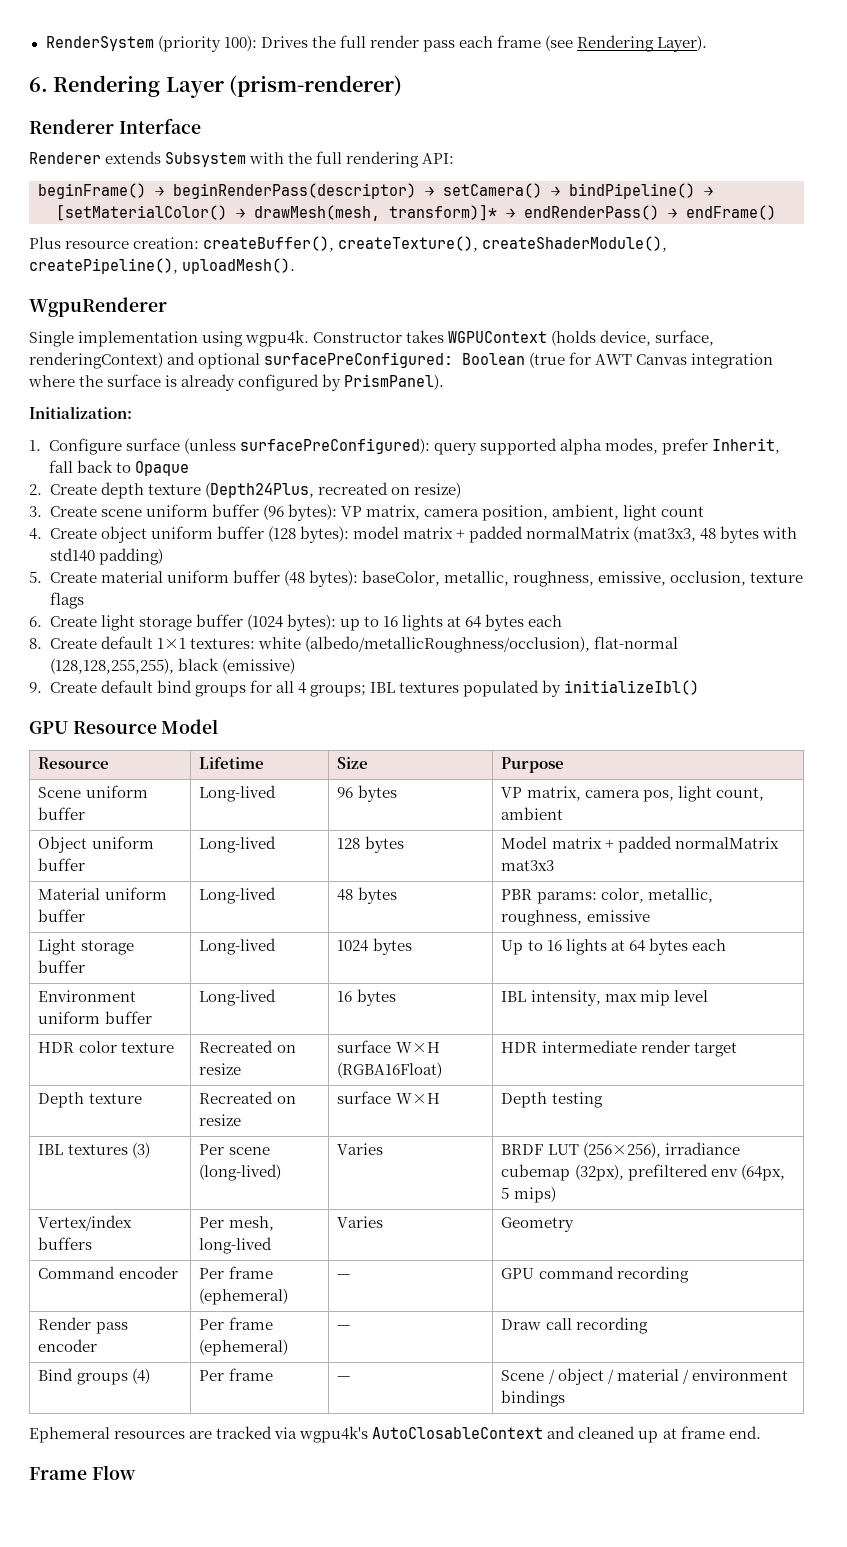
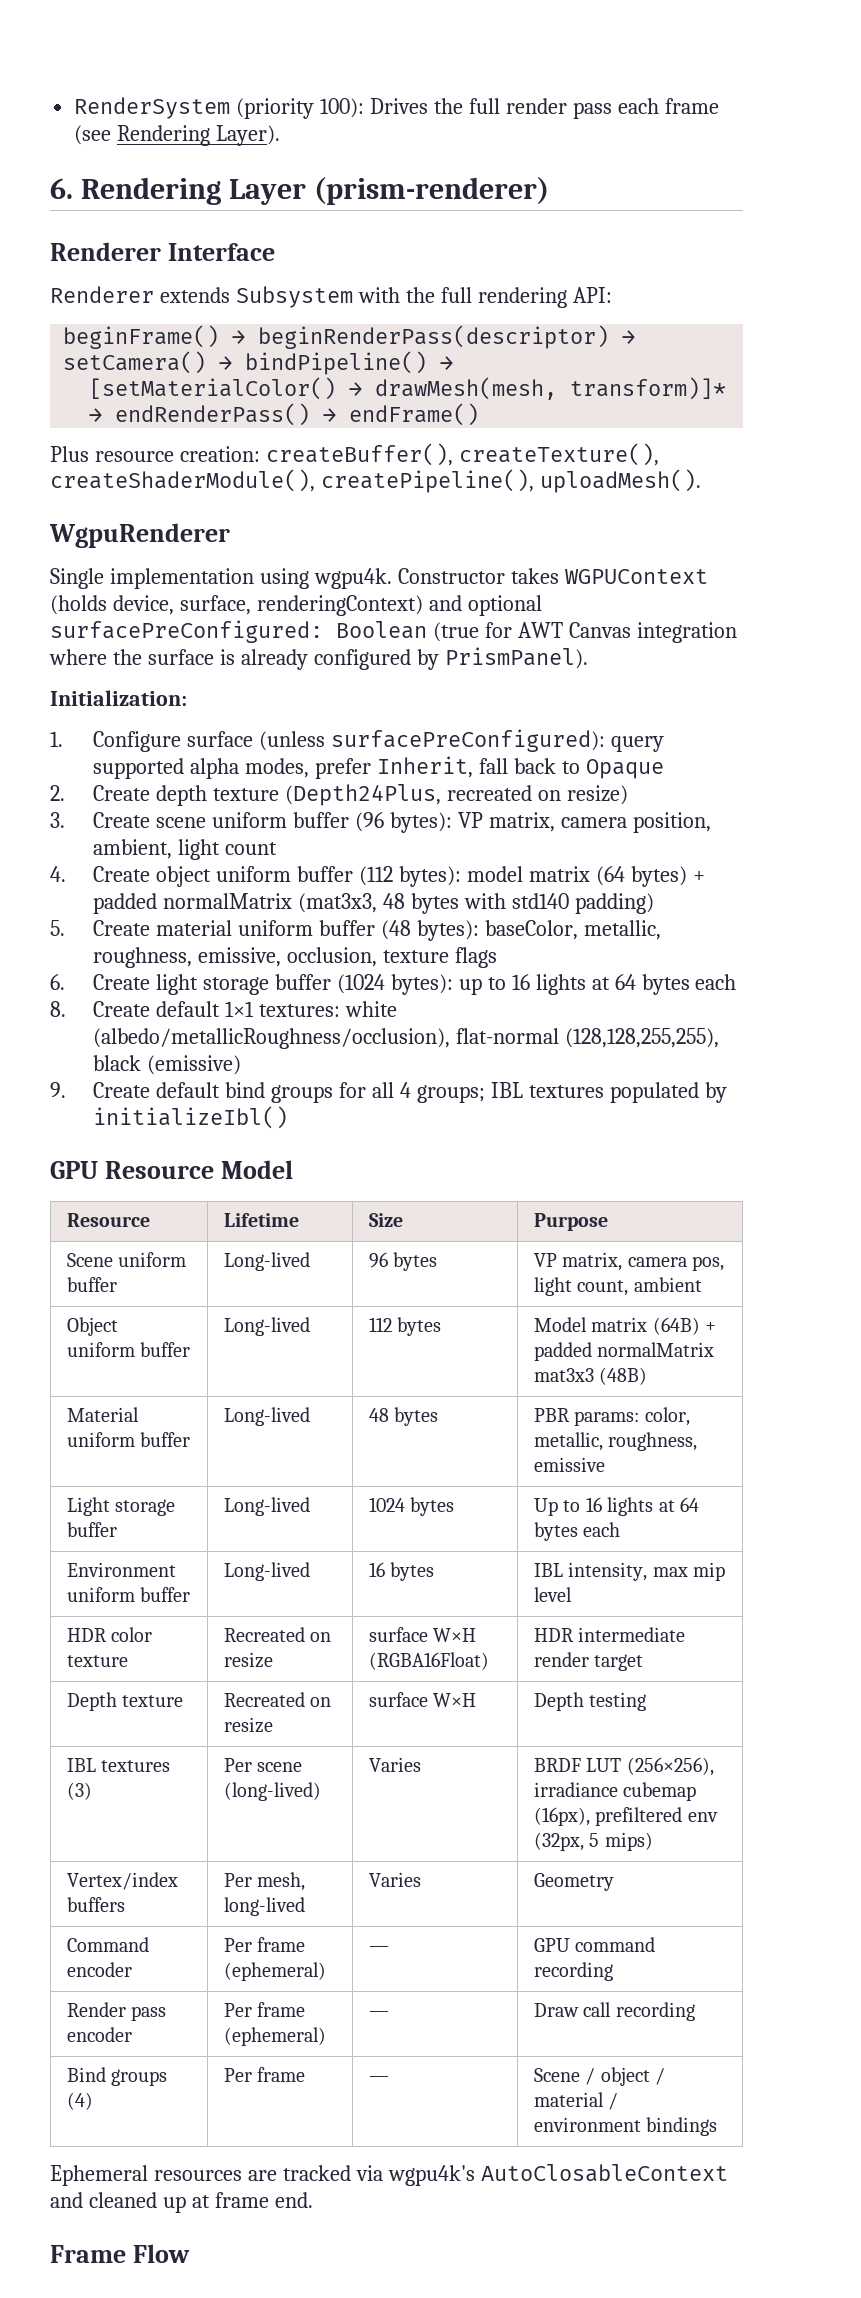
- 4. Create object uniform buffer (128 bytes): model matrix + padded normalMatrix (mat3x3, 48 bytes with std140 padding)
+ 4. Create object uniform buffer (112 bytes): model matrix (64 bytes) + padded normalMatrix (mat3x3, 48 bytes with std140 padding)
- Object uniform buffer | Long-lived | 128 bytes | Model matrix + padded normalMatrix mat3x3
+ Object uniform buffer | Long-lived | 112 bytes | Model matrix (64B) + padded normalMatrix mat3x3 (48B)
- IBL textures (3) | Per scene (long-lived) | Varies | BRDF LUT (256×256), irradiance cubemap (32px), prefiltered env (64px, 5 mips)
+ IBL textures (3) | Per scene (long-lived) | Varies | BRDF LUT (256×256), irradiance cubemap (16px), prefiltered env (32px, 5 mips)

